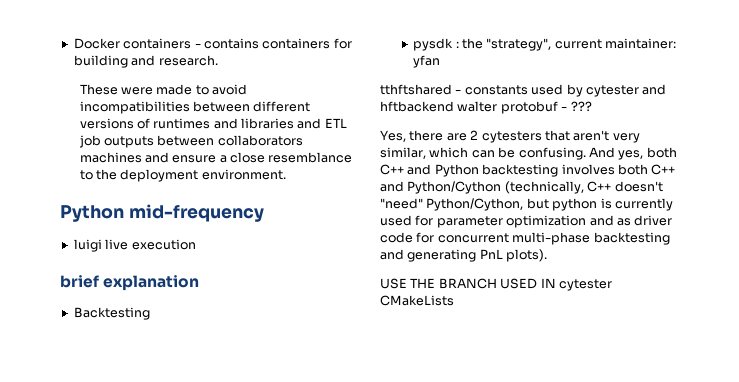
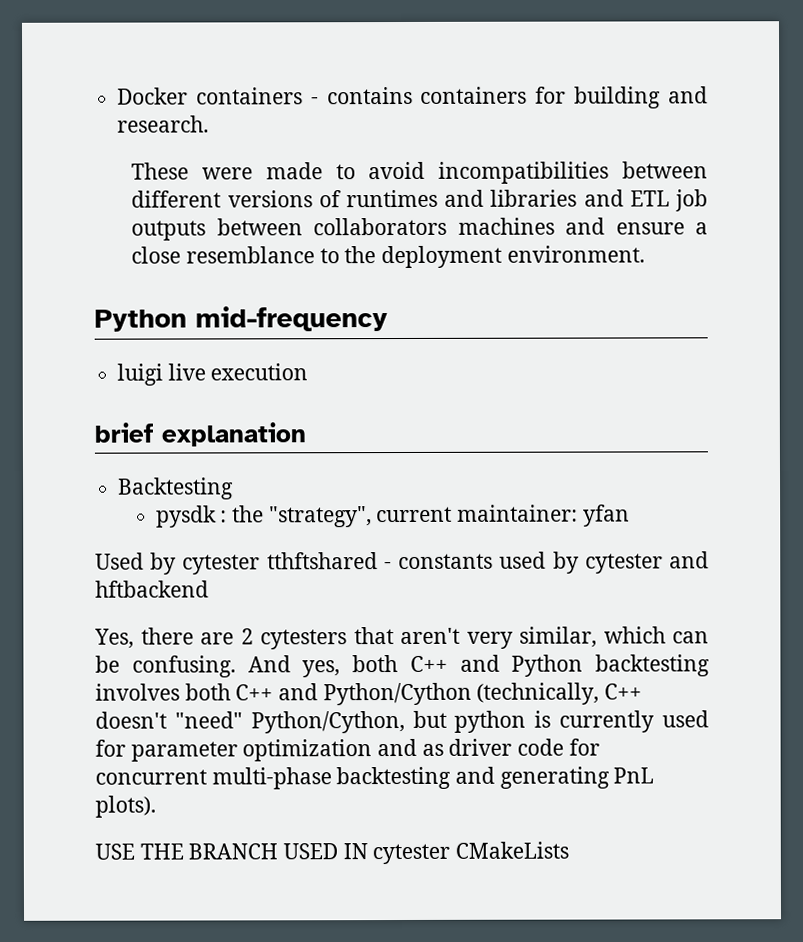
- tthftshared - constants used by cytester and hftbackend walter protobuf - ???
+ Used by cytester tthftshared - constants used by cytester and hftbackend

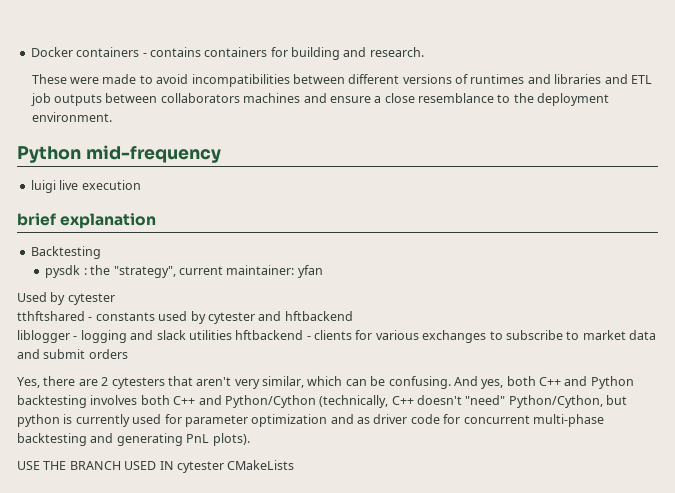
- Used by cytester tthftshared - constants used by cytester and hftbackend
+ Used by cytester
+ tthftshared - constants used by cytester and hftbackend
+ liblogger - logging and slack utilities hftbackend - clients for various exchanges to subscribe to market data and submit orders

